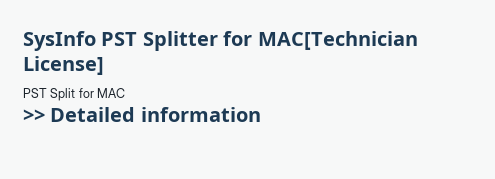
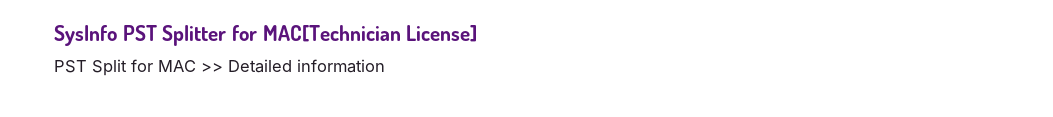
- PST Split for MAC
- >> Detailed information
+ PST Split for MAC >> Detailed information

